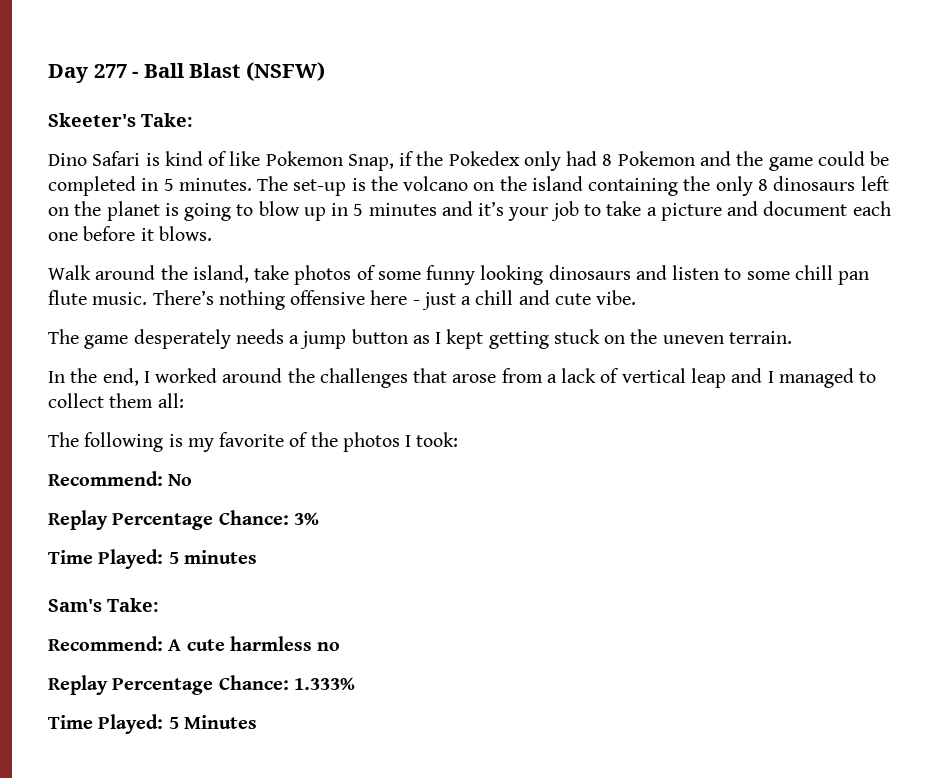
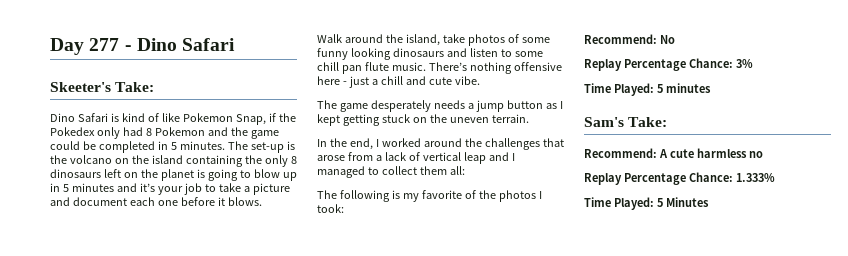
- Day 277 - Ball Blast (NSFW)
+ Day 277 - Dino Safari

